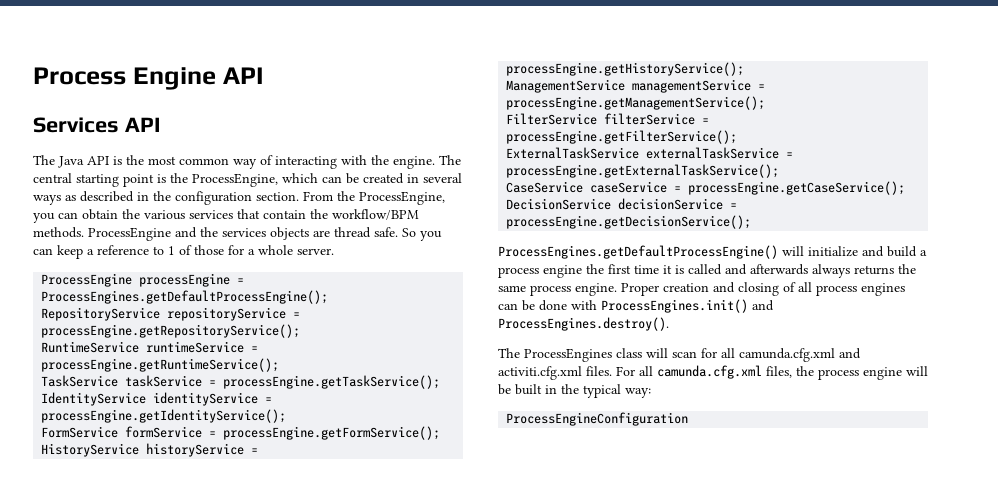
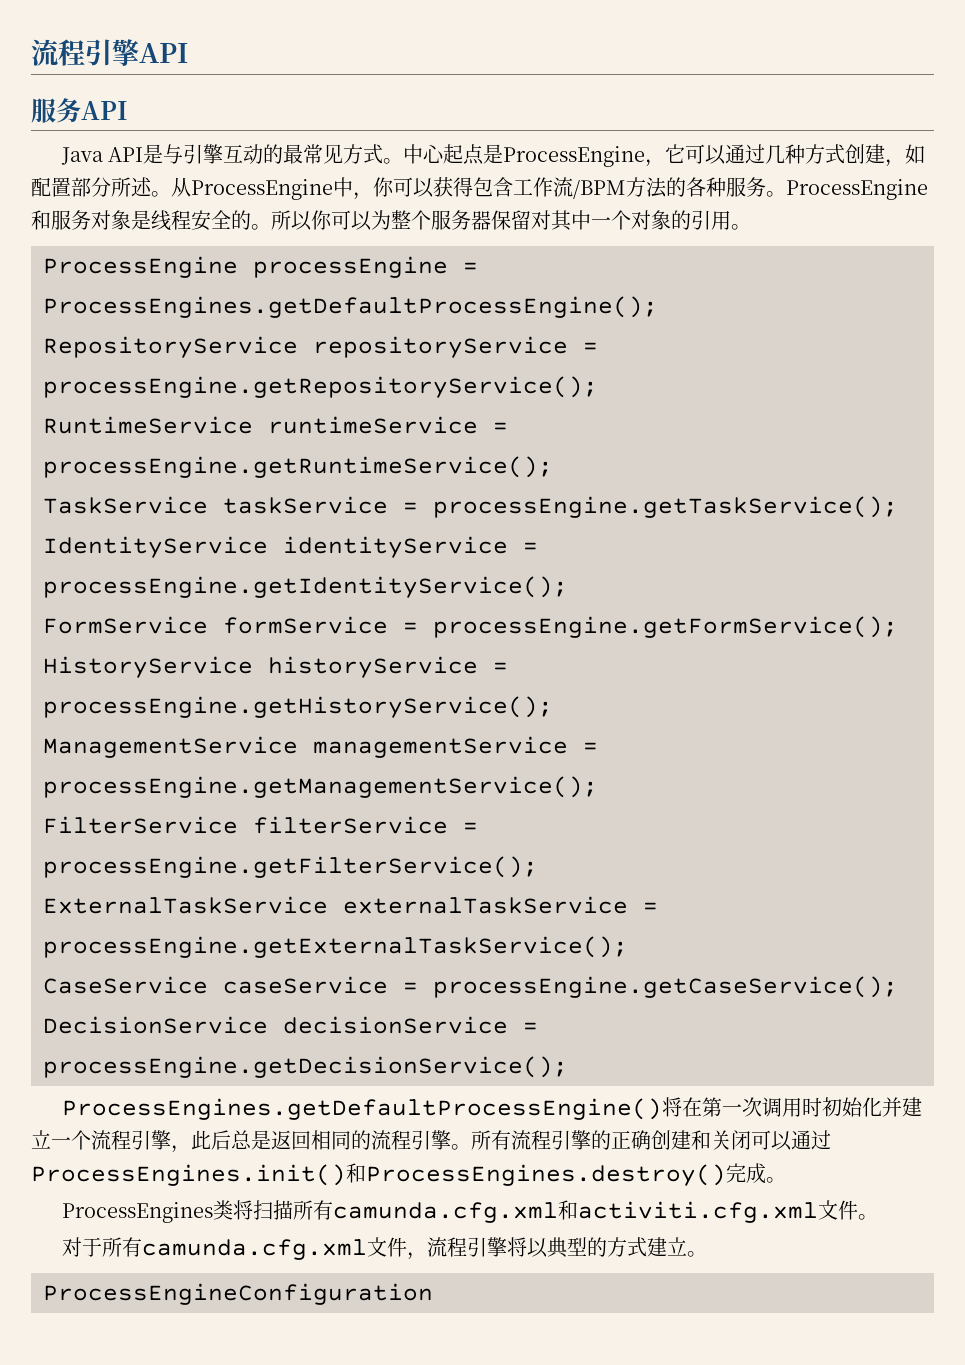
- Process Engine API
- Services API
- The Java API is the most common way of interacting with the engine. The central starting point is the ProcessEngine, which can be created in several ways as described in the configuration section. From the ProcessEngine, you can obtain the various services that contain the workflow/BPM methods. ProcessEngine and the services objects are thread safe. So you can keep a reference to 1 of those for a whole server.
+ 流程引擎API
+ 服务API
+ Java API是与引擎互动的最常见方式。中心起点是ProcessEngine，它可以通过几种方式创建，如配置部分所述。从ProcessEngine中，你可以获得包含工作流/BPM方法的各种服务。ProcessEngine和服务对象是线程安全的。所以你可以为整个服务器保留对其中一个对象的引用。
- ProcessEngines.getDefaultProcessEngine() will initialize and build a process engine the first time it is called and afterwards always returns the same process engine. Proper creation and closing of all process engines can be done with ProcessEngines.init() and ProcessEngines.destroy().
- The ProcessEngines class will scan for all camunda.cfg.xml and activiti.cfg.xml files. For all camunda.cfg.xml files, the process engine will be built in the typical way:
+ ProcessEngines.getDefaultProcessEngine()将在第一次调用时初始化并建立一个流程引擎，此后总是返回相同的流程引擎。所有流程引擎的正确创建和关闭可以通过ProcessEngines.init()和ProcessEngines.destroy()完成。
+ ProcessEngines类将扫描所有camunda.cfg.xml和activiti.cfg.xml文件。
+ 对于所有camunda.cfg.xml文件，流程引擎将以典型的方式建立。

